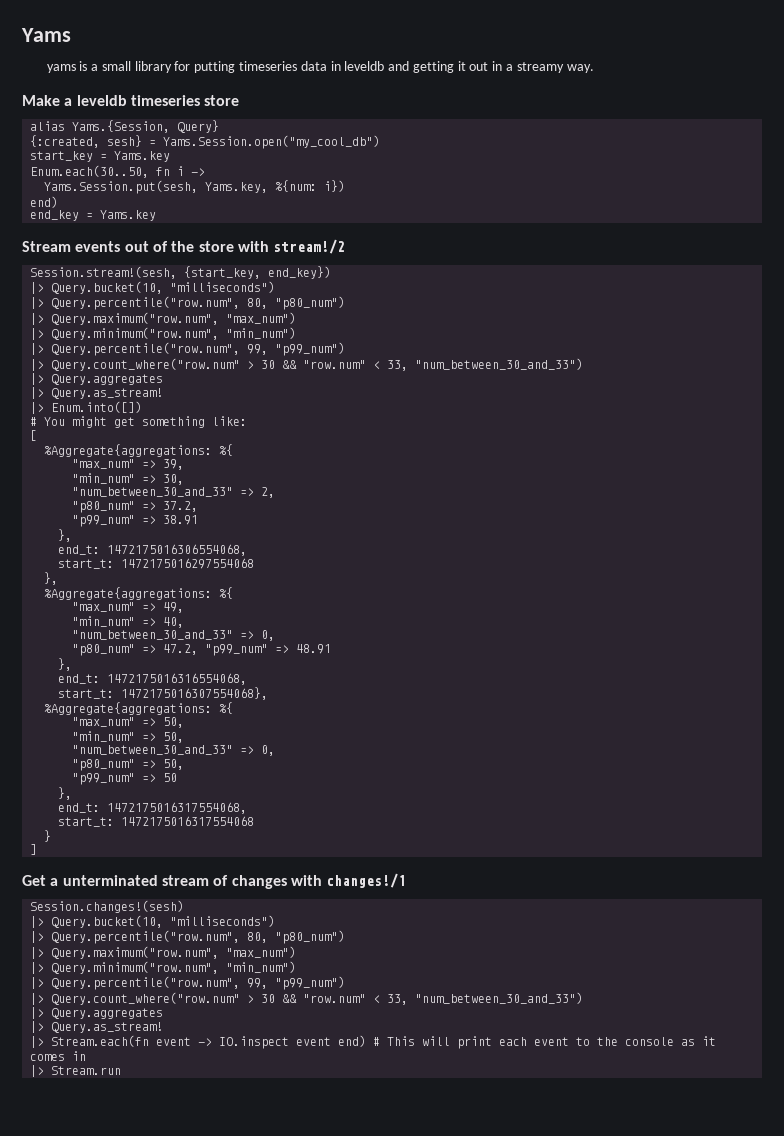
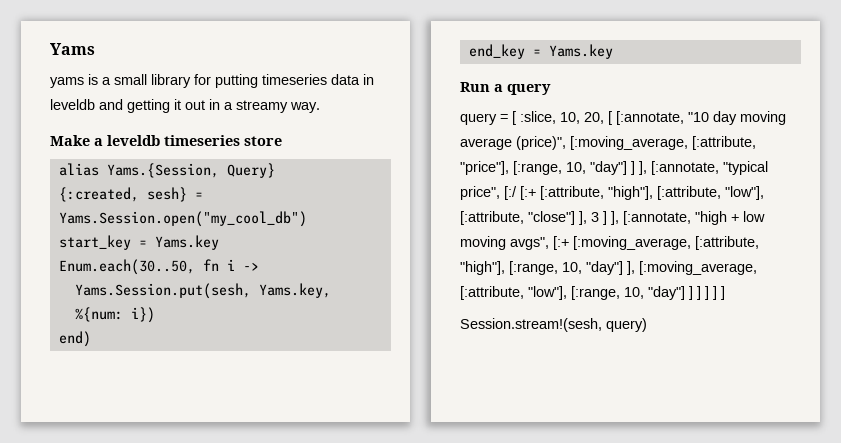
- Stream events out of the store with stream!/2
- Session.stream!(sesh, {start_key, end_key})
- |> Query.bucket(10, "milliseconds")
- |> Query.percentile("row.num", 80, "p80_num")
- |> Query.maximum("row.num", "max_num")
- |> Query.minimum("row.num", "min_num")
- |> Query.percentile("row.num", 99, "p99_num")
- |> Query.count_where("row.num" > 30 && "row.num" < 33, "num_between_30_and_33")
- |> Query.aggregates
- |> Query.as_stream!
- |> Enum.into([])
- # You might get something like:
- [
- %Aggregate{aggregations: %{
- "max_num" => 39,
- "min_num" => 30,
- "num_between_30_and_33" => 2,
- "p80_num" => 37.2,
- "p99_num" => 38.91
- },
- end_t: 1472175016306554068,
- start_t: 1472175016297554068
- },
- %Aggregate{aggregations: %{
- "max_num" => 49,
- "min_num" => 40,
- "num_between_30_and_33" => 0,
- "p80_num" => 47.2, "p99_num" => 48.91
- },
- end_t: 1472175016316554068,
- start_t: 1472175016307554068},
- %Aggregate{aggregations: %{
- "max_num" => 50,
- "min_num" => 50,
- "num_between_30_and_33" => 0,
- "p80_num" => 50,
- "p99_num" => 50
- },
- end_t: 1472175016317554068,
- start_t: 1472175016317554068
- }
- ]
- Get a unterminated stream of changes with changes!/1
- Session.changes!(sesh)
- |> Query.bucket(10, "milliseconds")
- |> Query.percentile("row.num", 80, "p80_num")
- |> Query.maximum("row.num", "max_num")
- |> Query.minimum("row.num", "min_num")
- |> Query.percentile("row.num", 99, "p99_num")
- |> Query.count_where("row.num" > 30 && "row.num" < 33, "num_between_30_and_33")
- |> Query.aggregates
- |> Query.as_stream!
- |> Stream.each(fn event -> IO.inspect event end) # This will print each event to the console as it comes in
- |> Stream.run
+ Run a query
+ query = [ :slice, 10, 20, [ [:annotate, "10 day moving average (price)", [:moving_average, [:attribute, "price"], [:range, 10, "day"] ] ], [:annotate, "typical price", [:/ [:+ [:attribute, "high"], [:attribute, "low"], [:attribute, "close"] ], 3 ] ], [:annotate, "high + low moving avgs", [:+ [:moving_average, [:attribute, "high"], [:range, 10, "day"] ], [:moving_average, [:attribute, "low"], [:range, 10, "day"] ] ] ] ] ]
+ Session.stream!(sesh, query)

